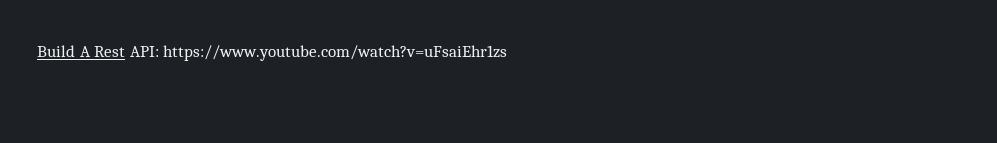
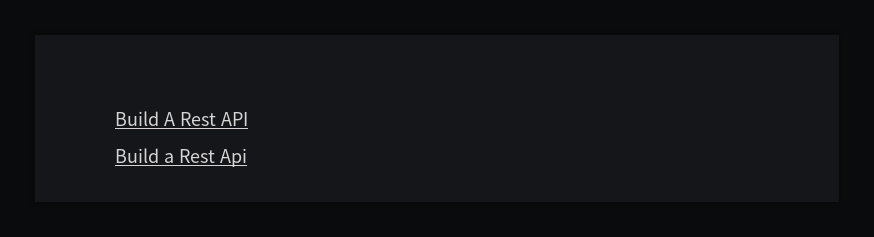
- Build A Rest API: https://www.youtube.com/watch?v=uFsaiEhr1zs
+ Build A Rest API
+ Build a Rest Api

